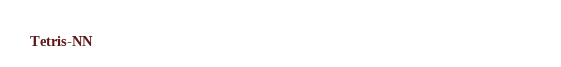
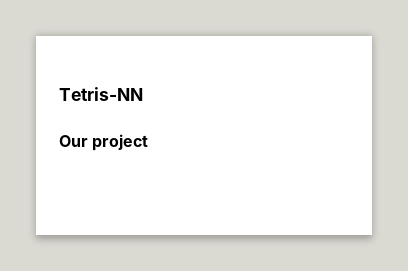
+ Our project

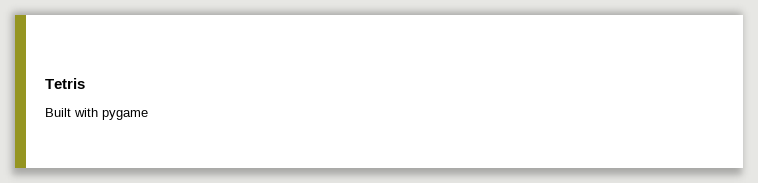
- Tetris-NN
- Our project
+ Tetris
+ Built with pygame

